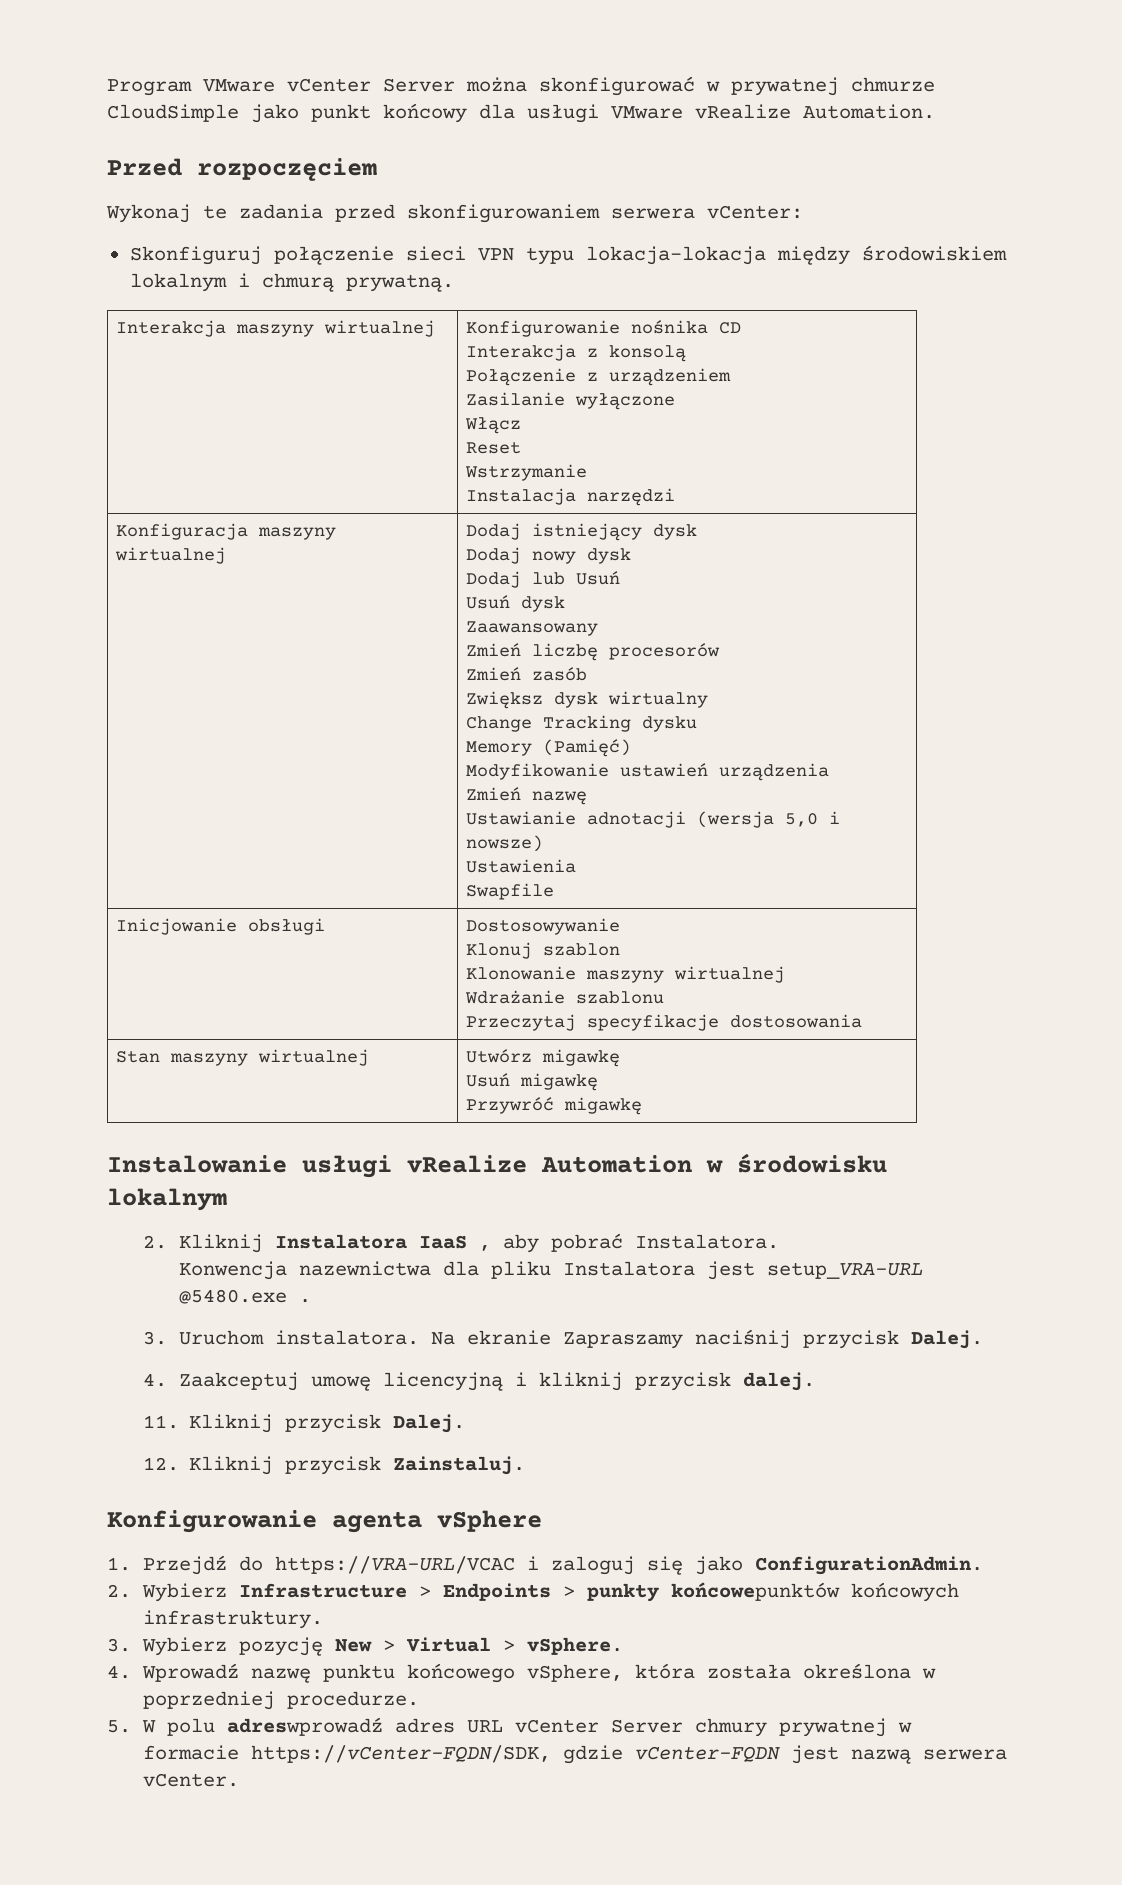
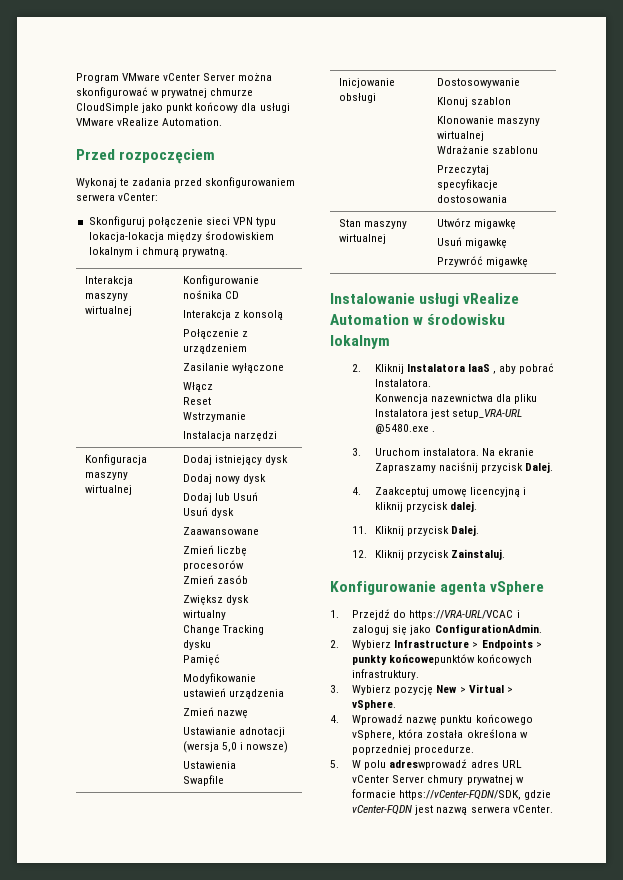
- Zaawansowany
+ Zaawansowane
- Memory (Pamięć)
+ Pamięć

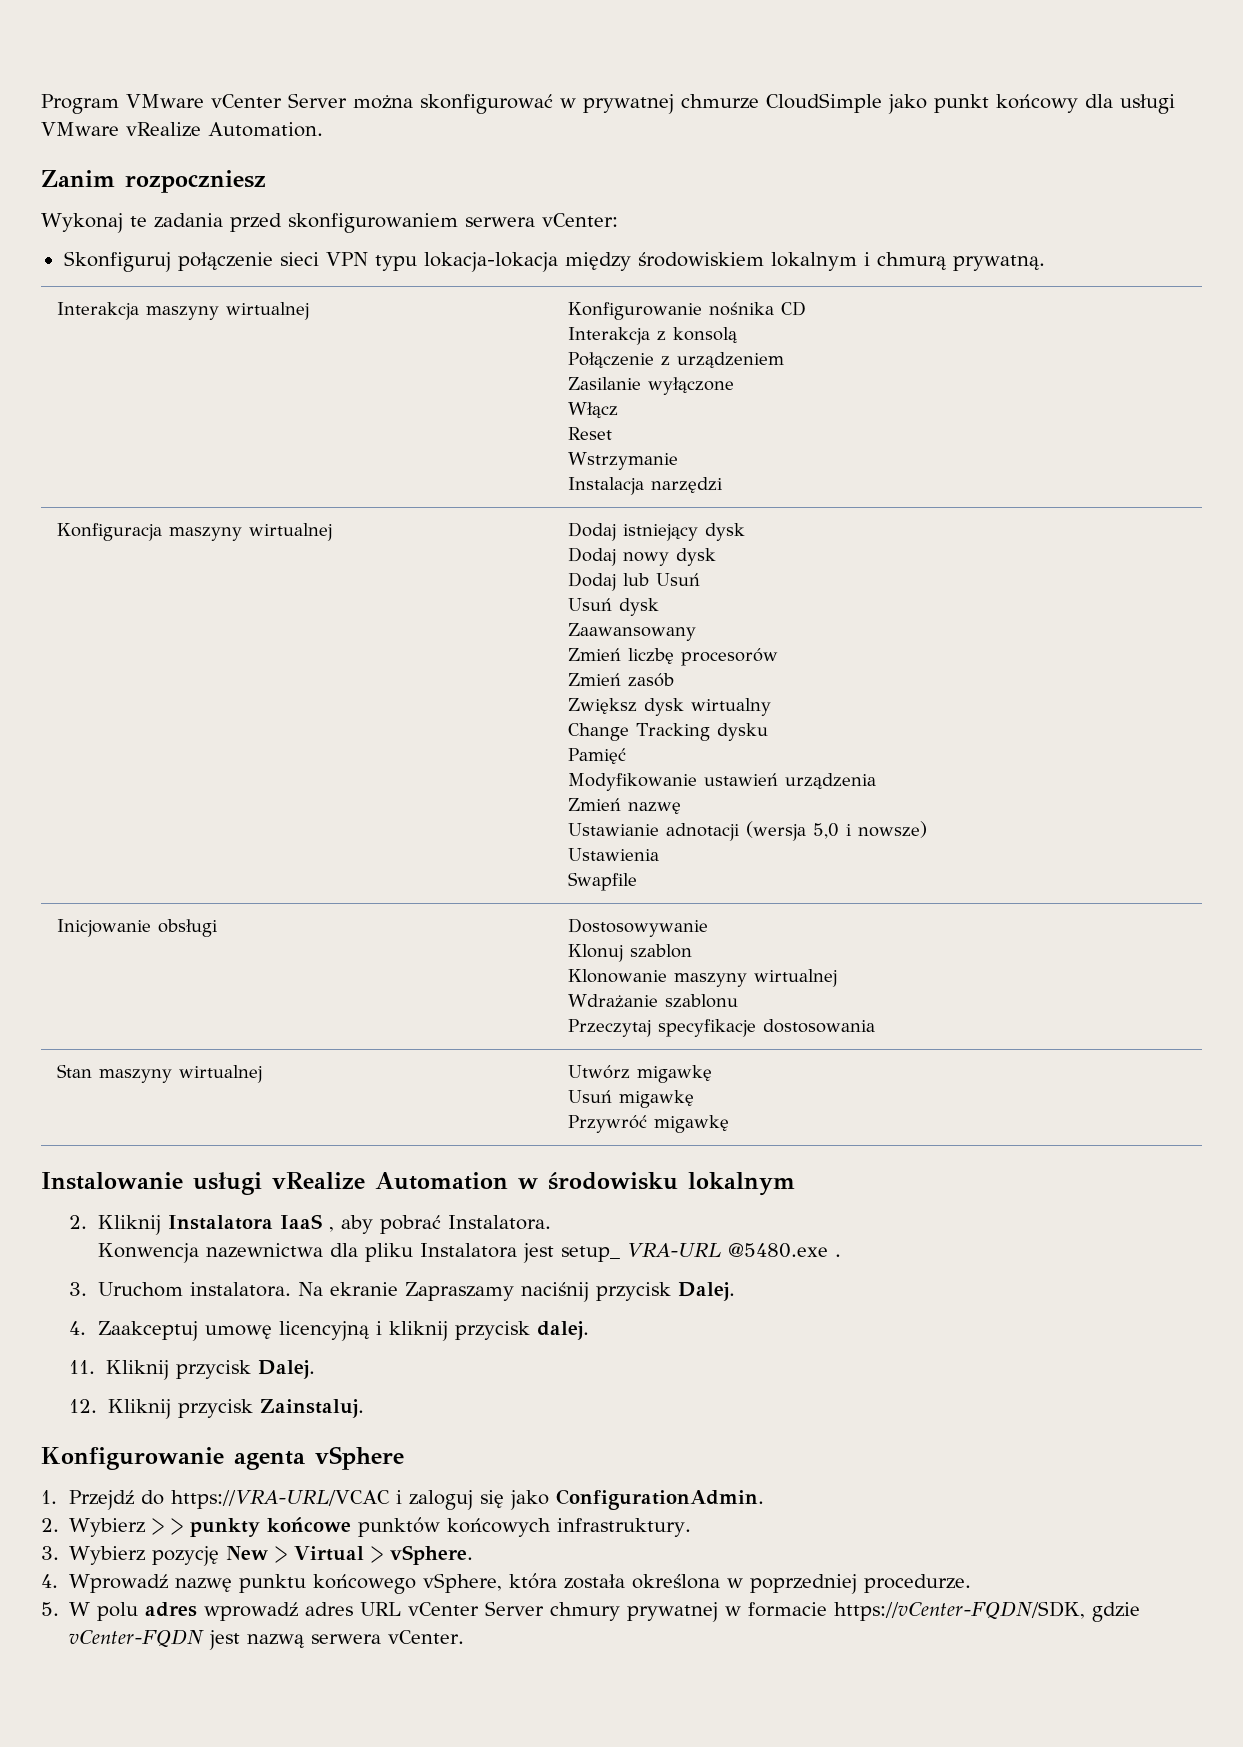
- Przed rozpoczęciem
+ Zanim rozpoczniesz
  Konfiguracja maszyny wirtualnej | Dodaj istniejący dysk
  Dodaj nowy dysk
  Dodaj lub Usuń
  Usuń dysk
- Zaawansowane
+ Zaawansowany
- Konwencja nazewnictwa dla pliku Instalatora jest setup_VRA-URL @5480.exe .
+ Konwencja nazewnictwa dla pliku Instalatora jest setup_ VRA-URL @5480.exe .
- 2. Wybierz Infrastructure > Endpoints > punkty końcowepunktów końcowych infrastruktury.
+ 2. Wybierz > > punkty końcowe punktów końcowych infrastruktury.
- 5. W polu adreswprowadź adres URL vCenter Server chmury prywatnej w formacie https://vCenter-FQDN/SDK, gdzie vCenter-FQDN jest nazwą serwera vCenter.
+ 5. W polu adres wprowadź adres URL vCenter Server chmury prywatnej w formacie https://vCenter-FQDN/SDK, gdzie vCenter-FQDN jest nazwą serwera vCenter.

